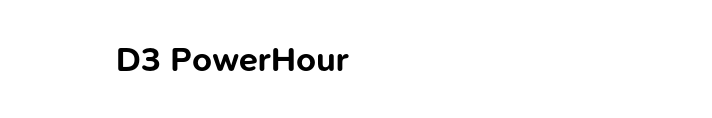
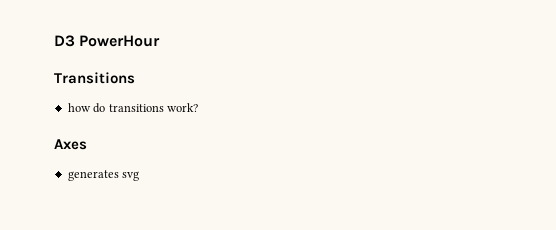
+ Transitions
+ how do transitions work?
+ Axes
+ generates svg

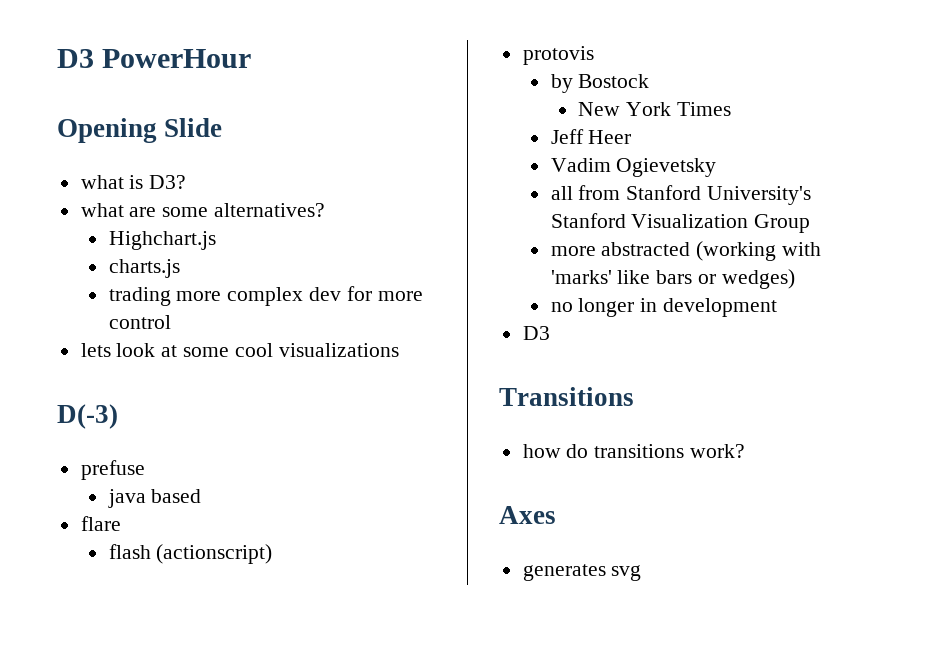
+ Opening Slide
+ what is D3?
+ what are some alternatives?
+ Highchart.js
+ charts.js
+ trading more complex dev for more control
+ lets look at some cool visualizations
+ D(-3)
+ prefuse
+ java based
+ flare
+ flash (actionscript)
+ protovis
+ by Bostock
+ New York Times
+ Jeff Heer
+ Vadim Ogievetsky
+ all from Stanford University's Stanford Visualization Group
+ more abstracted (working with 'marks' like bars or wedges)
+ no longer in development
+ D3

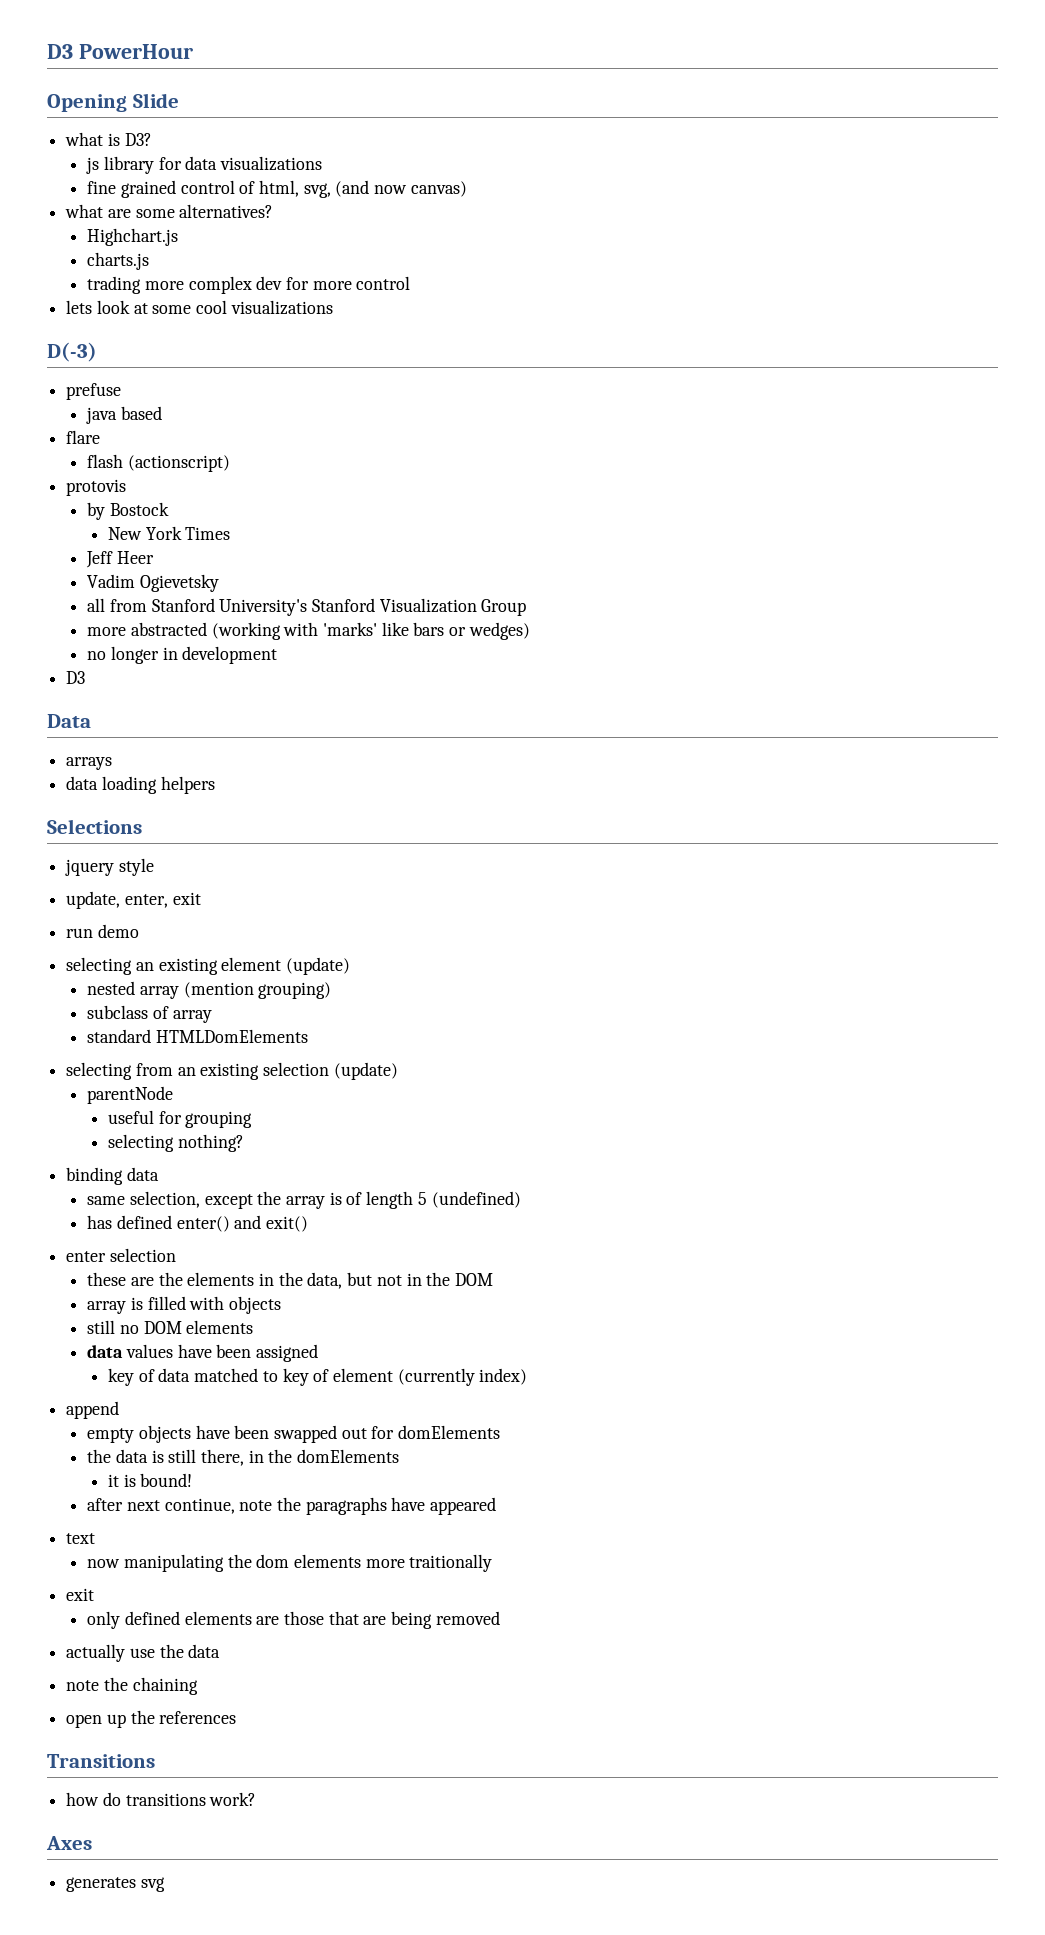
+ js library for data visualizations
+ fine grained control of html, svg, (and now canvas)
+ Data
+ arrays
+ data loading helpers
+ Selections
+ jquery style
+ update, enter, exit
+ run demo
+ selecting an existing element (update)
+ nested array (mention grouping)
+ subclass of array
+ standard HTMLDomElements
+ selecting from an existing selection (update)
+ parentNode
+ useful for grouping
+ selecting nothing?
+ binding data
+ same selection, except the array is of length 5 (undefined)
+ has defined enter() and exit()
+ enter selection
+ these are the elements in the data, but not in the DOM
+ array is filled with objects
+ still no DOM elements
+ data values have been assigned
+ key of data matched to key of element (currently index)
+ append
+ empty objects have been swapped out for domElements
+ the data is still there, in the domElements
+ it is bound!
+ after next continue, note the paragraphs have appeared
+ text
+ now manipulating the dom elements more traitionally
+ exit
+ only defined elements are those that are being removed
+ actually use the data
+ note the chaining
+ open up the references

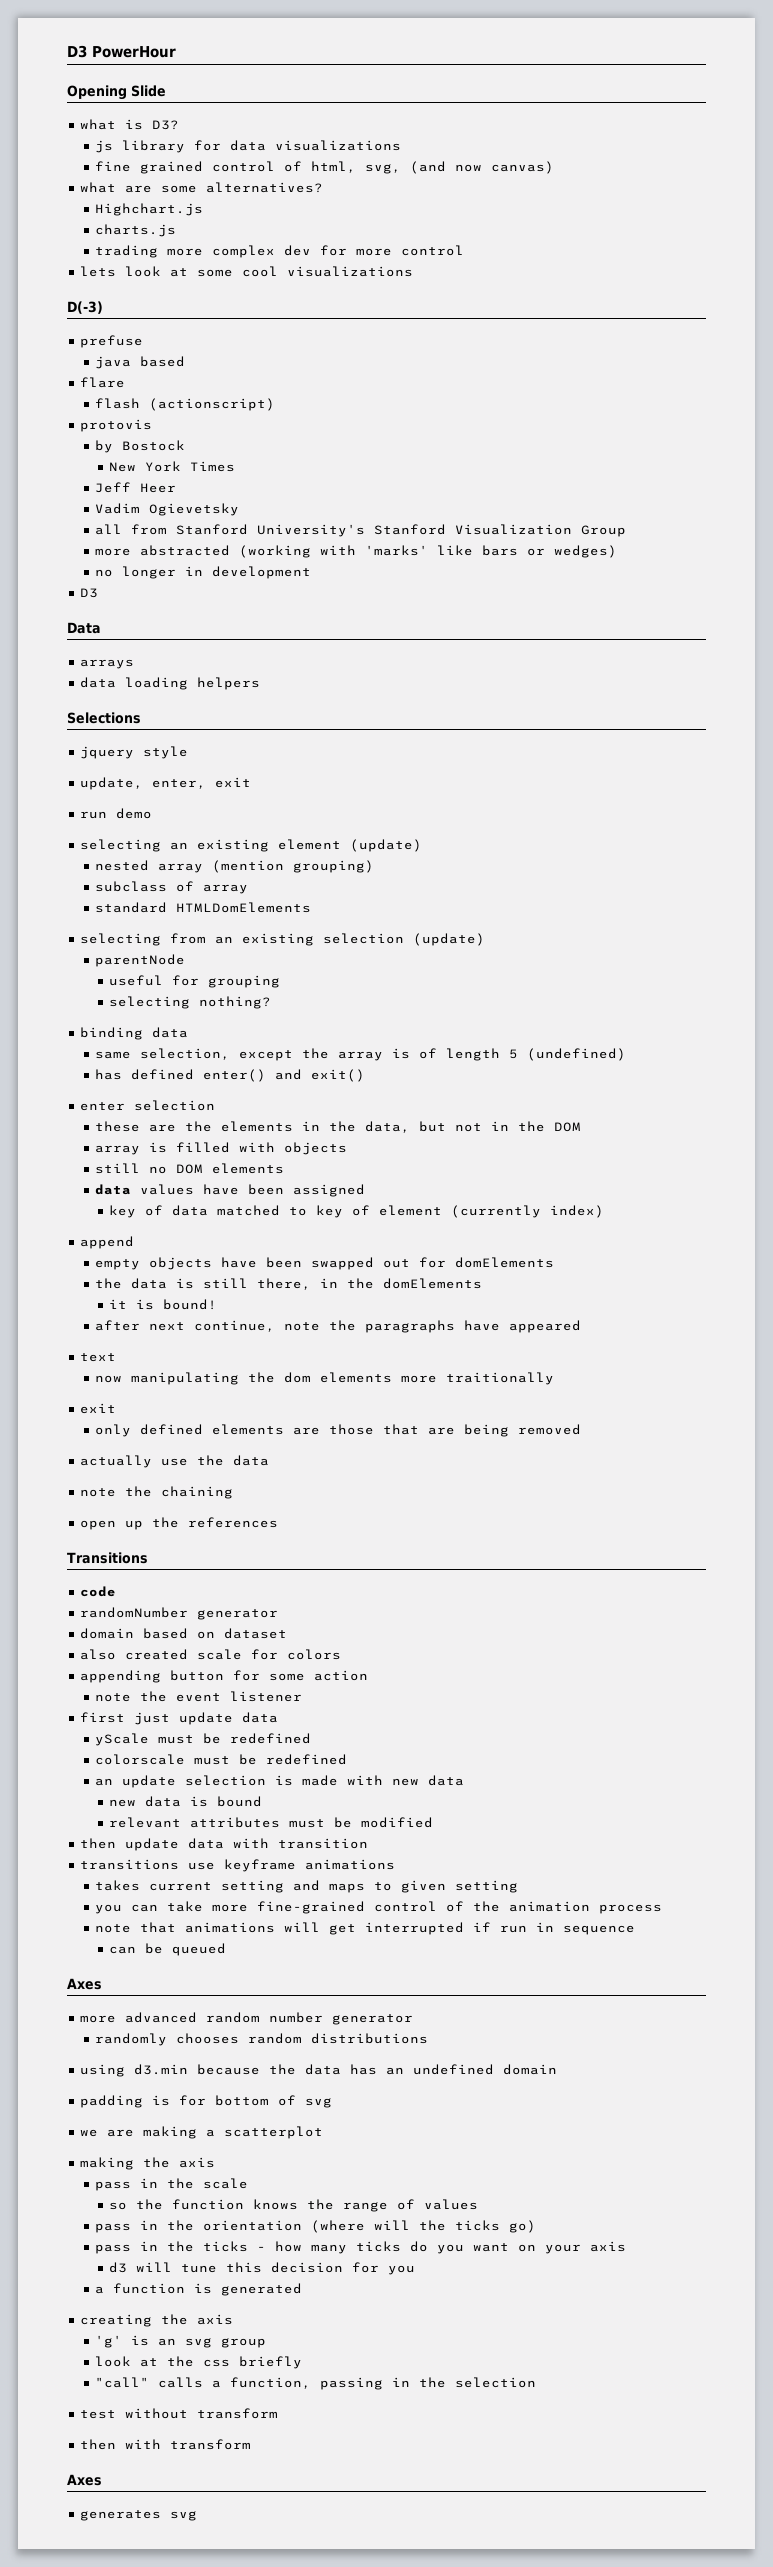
- how do transitions work?
+ code
+ randomNumber generator
+ domain based on dataset
+ also created scale for colors
+ appending button for some action
+ note the event listener
+ first just update data
+ yScale must be redefined
+ colorscale must be redefined
+ an update selection is made with new data
+ new data is bound
+ relevant attributes must be modified
+ then update data with transition
+ transitions use keyframe animations
+ takes current setting and maps to given setting
+ you can take more fine-grained control of the animation process
+ note that animations will get interrupted if run in sequence
+ can be queued
+ Axes
+ more advanced random number generator
+ randomly chooses random distributions
+ using d3.min because the data has an undefined domain
+ padding is for bottom of svg
+ we are making a scatterplot
+ making the axis
+ pass in the scale
+ so the function knows the range of values
+ pass in the orientation (where will the ticks go)
+ pass in the ticks - how many ticks do you want on your axis
+ d3 will tune this decision for you
+ a function is generated
+ creating the axis
+ 'g' is an svg group
+ look at the css briefly
+ "call" calls a function, passing in the selection
+ test without transform
+ then with transform

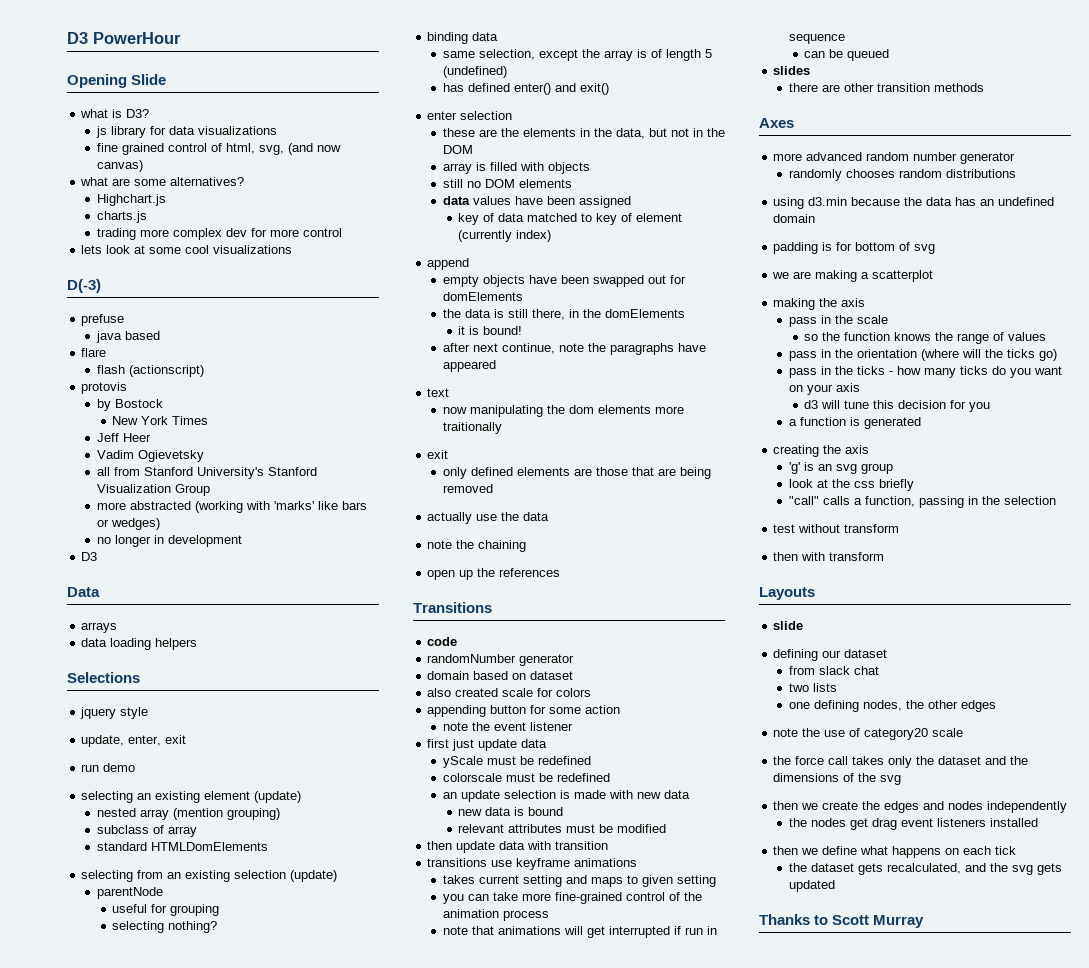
+ slides
+ there are other transition methods
  then with transform
- Axes
- generates svg
+ Layouts
+ slide
+ defining our dataset
+ from slack chat
+ two lists
+ one defining nodes, the other edges
+ note the use of category20 scale
+ the force call takes only the dataset and the dimensions of the svg
+ then we create the edges and nodes independently
+ the nodes get drag event listeners installed
+ then we define what happens on each tick
+ the dataset gets recalculated, and the svg gets updated
+ Thanks to Scott Murray

